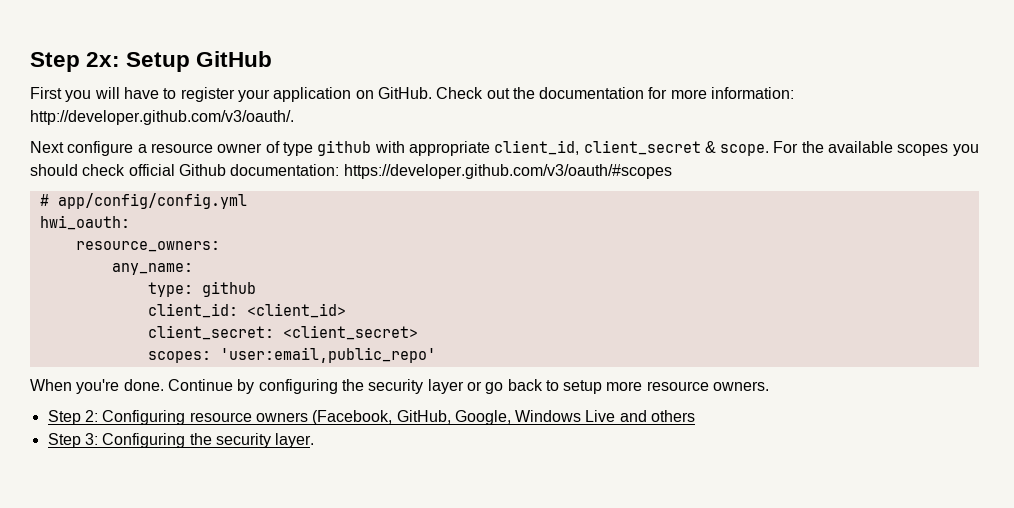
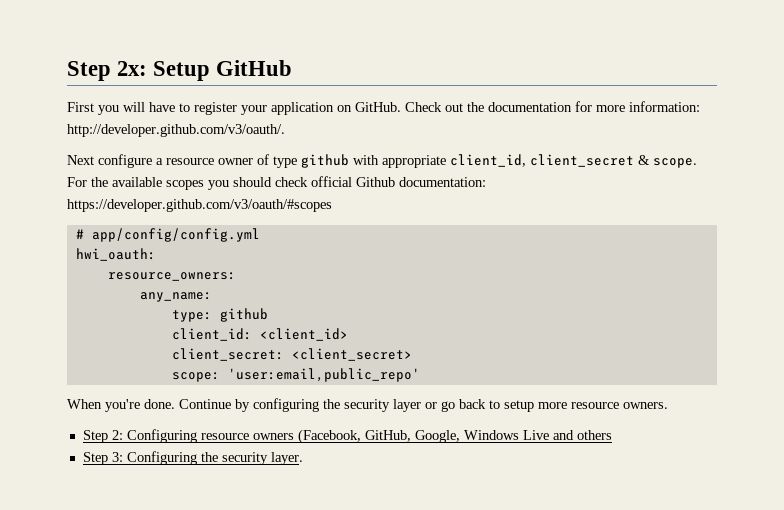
- scopes: 'user:email,public_repo'
+ scope: 'user:email,public_repo'

